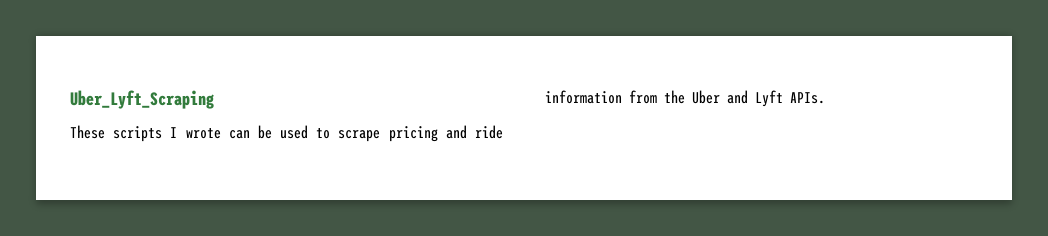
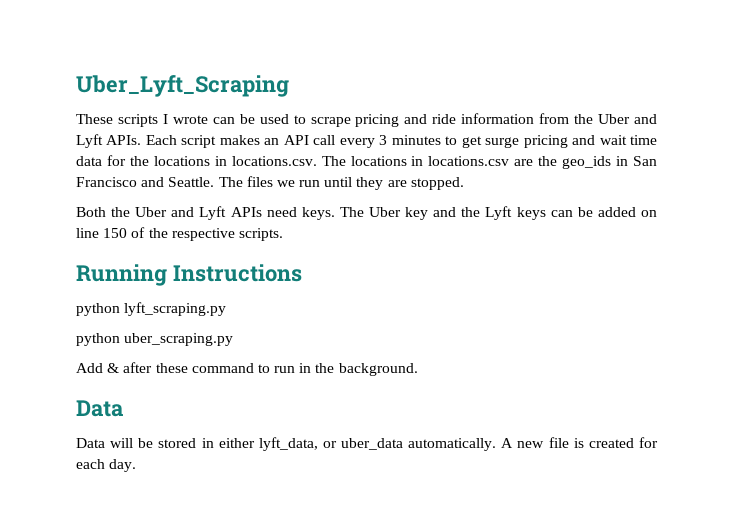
+ Each script makes an API call every 3 minutes to get surge pricing and wait time data for the locations in locations.csv. The locations in locations.csv are the geo_ids in San Francisco and Seattle. The files we run until they are stopped.
+ Both the Uber and Lyft APIs need keys. The Uber key and the Lyft keys can be added on line 150 of the respective scripts.
+ Running Instructions
+ python lyft_scraping.py
+ python uber_scraping.py
+ Add & after these command to run in the background.
+ Data
+ Data will be stored in either lyft_data, or uber_data automatically. A new file is created for each day.

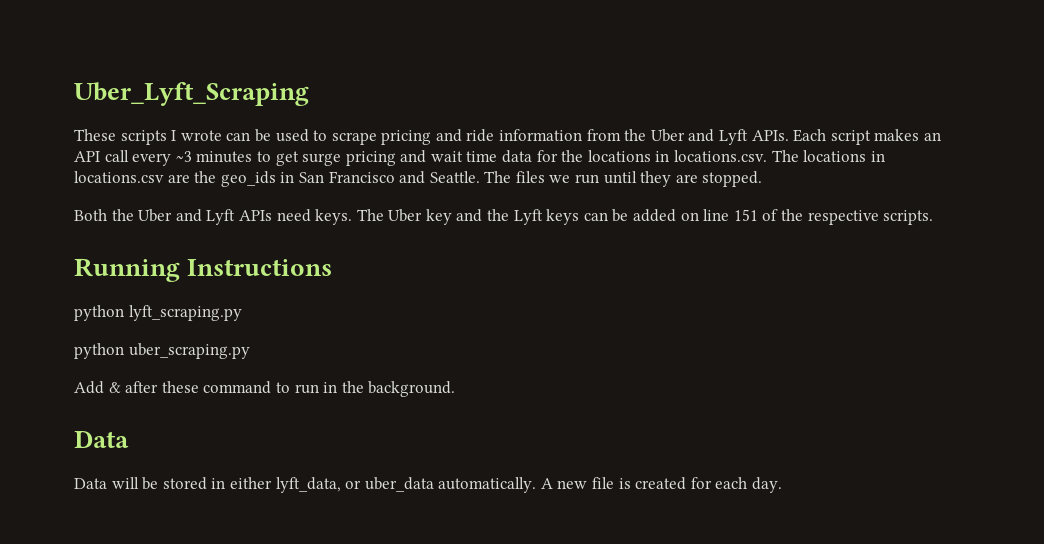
- Each script makes an API call every 3 minutes to get surge pricing and wait time data for the locations in locations.csv. The locations in locations.csv are the geo_ids in San Francisco and Seattle.
+ Each script makes an API call every ~3 minutes to get surge pricing and wait time data for the locations in locations.csv. The locations in locations.csv are the geo_ids in San Francisco and Seattle.
- The Uber key and the Lyft keys can be added on line 150 of the respective scripts.
+ The Uber key and the Lyft keys can be added on line 151 of the respective scripts.

